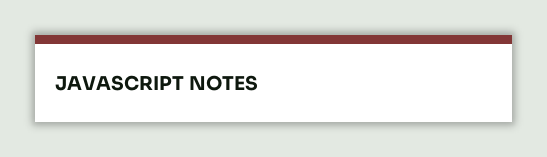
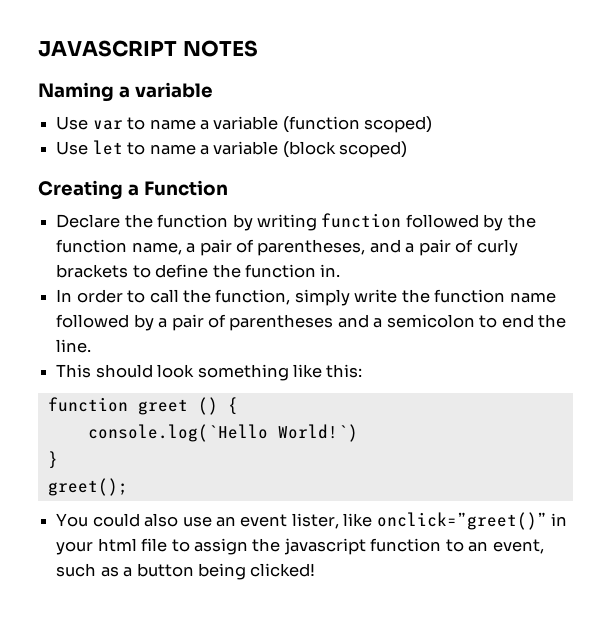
+ Naming a variable
+ Use var to name a variable (function scoped)
+ Use let to name a variable (block scoped)
+ Creating a Function
+ Declare the function by writing function followed by the function name, a pair of parentheses, and a pair of curly brackets to define the function in.
+ In order to call the function, simply write the function name followed by a pair of parentheses and a semicolon to end the line.
+ This should look something like this:
+ function greet () {
+ console.log(`Hello World!`)
+ }
+ greet();
+ You could also use an event lister, like onclick=”greet()” in your html file to assign the javascript function to an event, such as a button being clicked!

